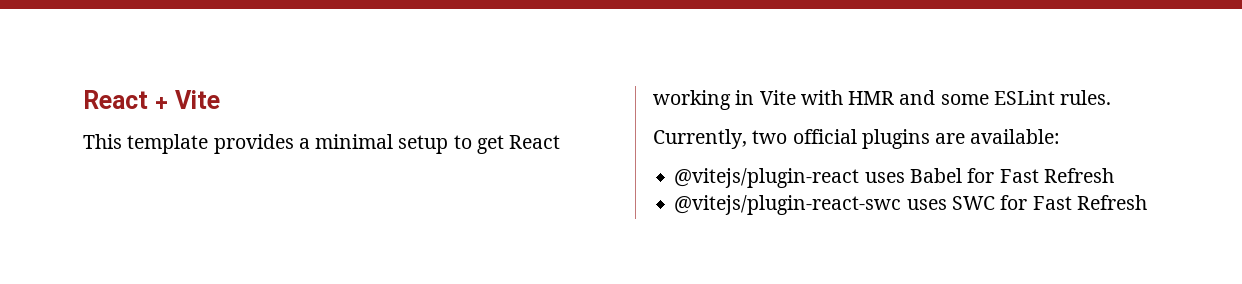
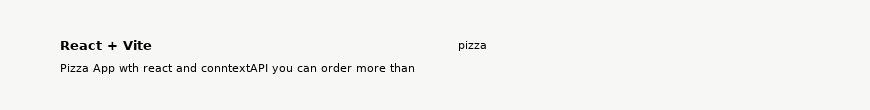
- This template provides a minimal setup to get React working in Vite with HMR and some ESLint rules.
- Currently, two official plugins are available:
- @vitejs/plugin-react uses Babel for Fast Refresh
- @vitejs/plugin-react-swc uses SWC for Fast Refresh
+ Pizza App wth react and conntextAPI you can order more than pizza

